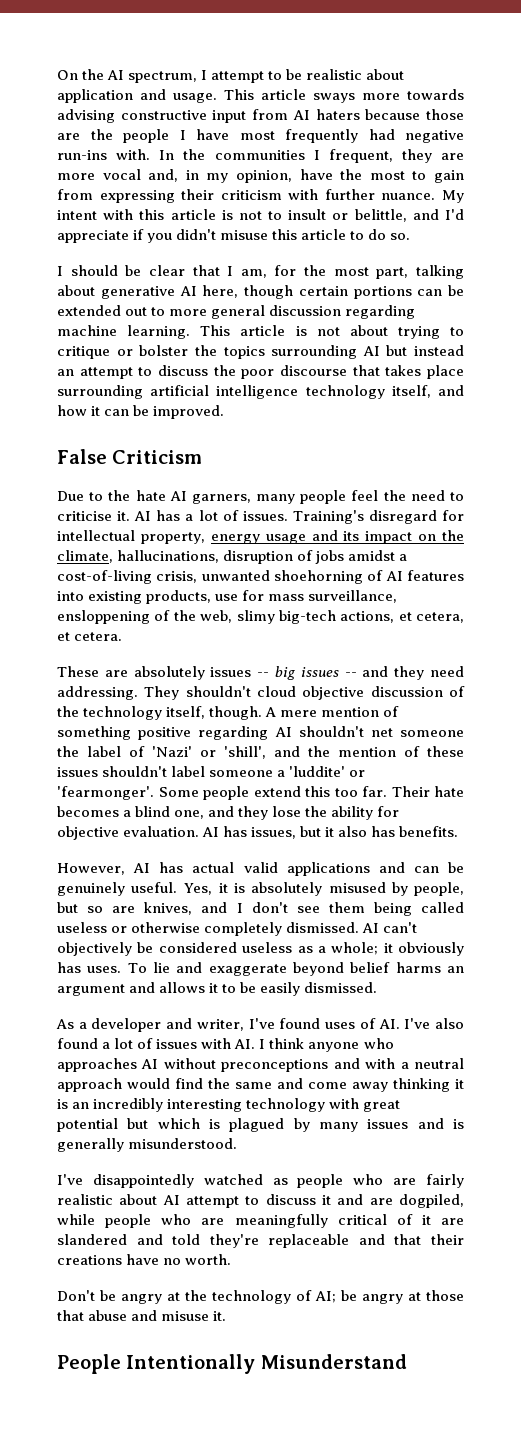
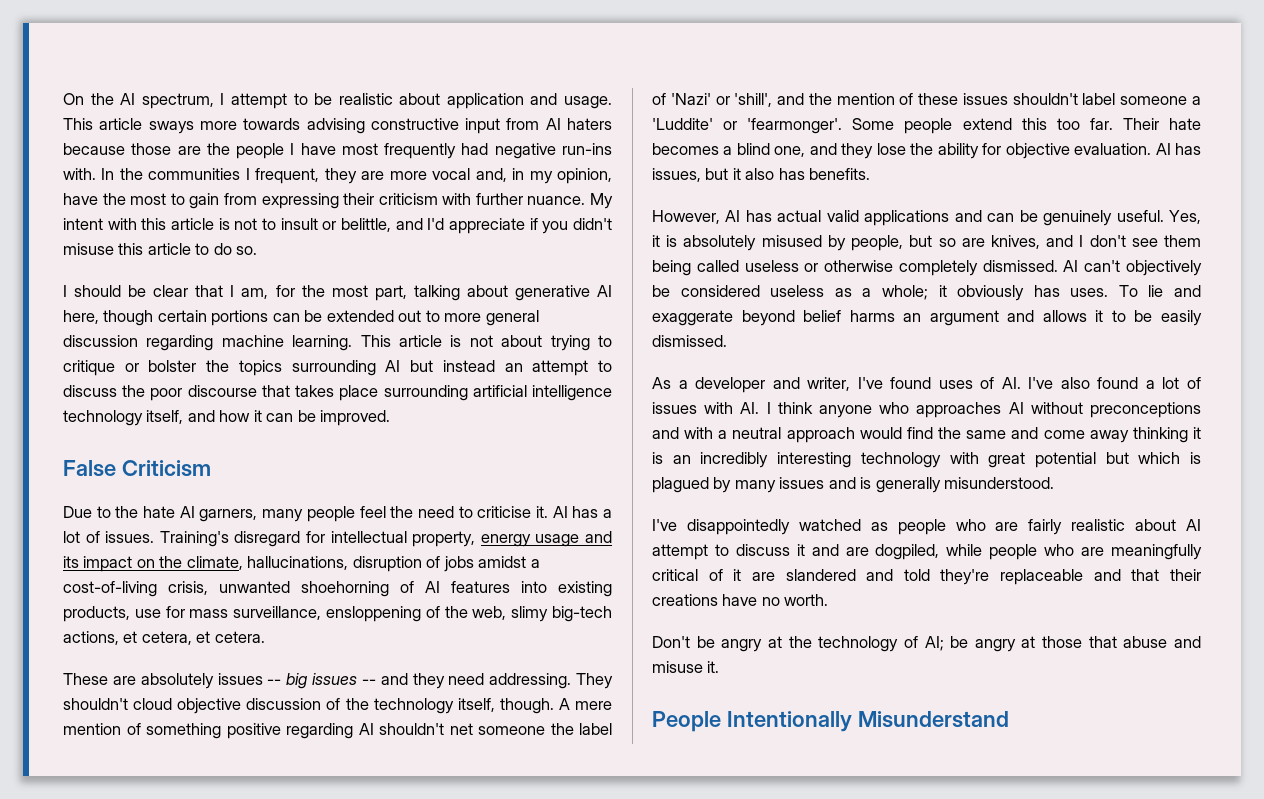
- A mere mention of something positive regarding AI shouldn't net someone the label of 'Nazi' or 'shill', and the mention of these issues shouldn't label someone a 'luddite' or 'fearmonger'.
+ A mere mention of something positive regarding AI shouldn't net someone the label of 'Nazi' or 'shill', and the mention of these issues shouldn't label someone a 'Luddite' or 'fearmonger'.

